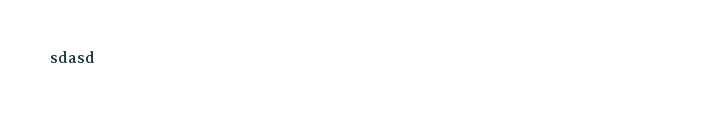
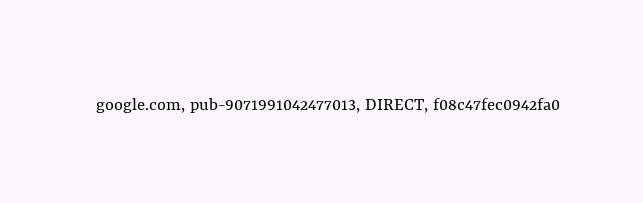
- sdasd
+ google.com, pub-9071991042477013, DIRECT, f08c47fec0942fa0

